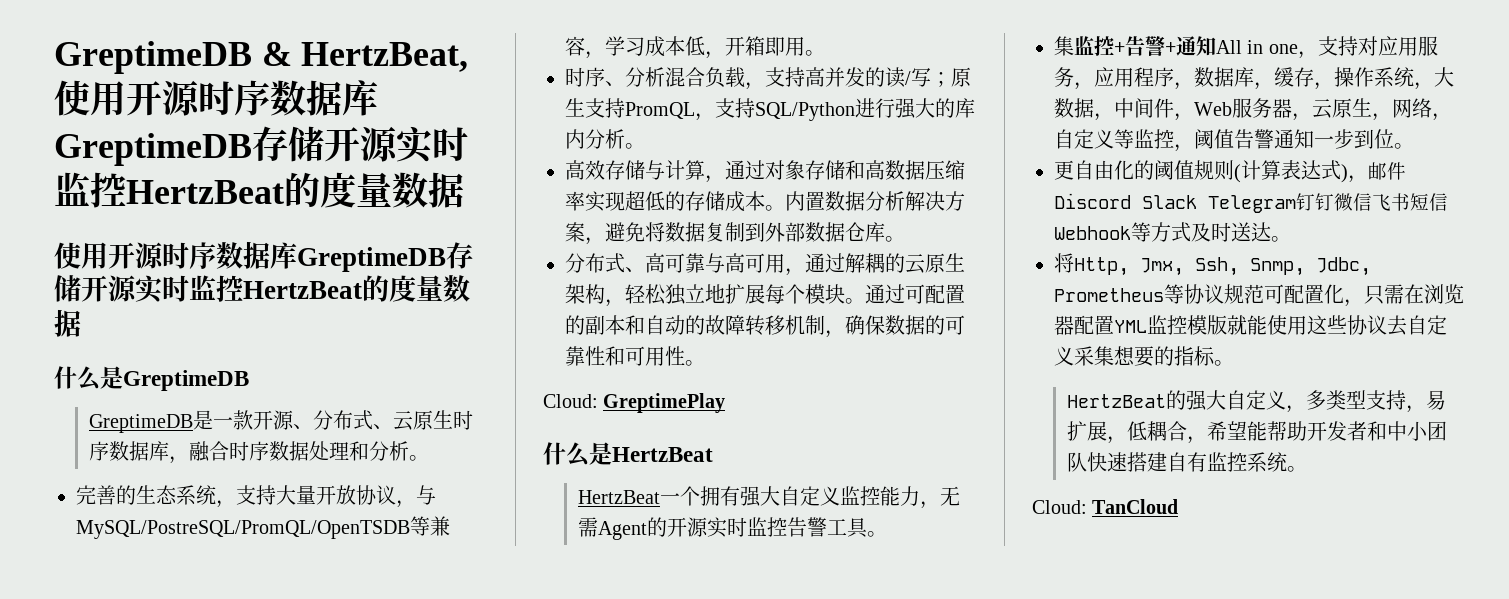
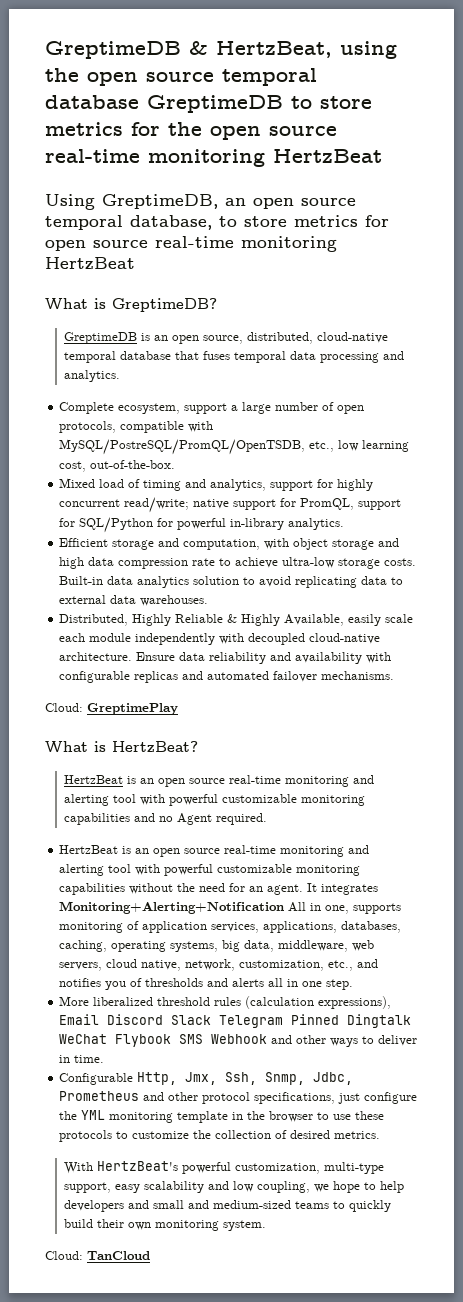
- GreptimeDB & HertzBeat,使用开源时序数据库GreptimeDB存储开源实时监控HertzBeat的度量数据
- 使用开源时序数据库GreptimeDB存储开源实时监控HertzBeat的度量数据
- 什么是GreptimeDB
- GreptimeDB是一款开源、分布式、云原生时序数据库，融合时序数据处理和分析。
- 完善的生态系统，支持大量开放协议，与MySQL/PostreSQL/PromQL/OpenTSDB等兼容，学习成本低，开箱即用。
- 时序、分析混合负载，支持高并发的读/写；原生支持PromQL，支持SQL/Python进行强大的库内分析。
- 高效存储与计算，通过对象存储和高数据压缩率实现超低的存储成本。内置数据分析解决方案，避免将数据复制到外部数据仓库。
- 分布式、高可靠与高可用，通过解耦的云原生架构，轻松独立地扩展每个模块。通过可配置的副本和自动的故障转移机制，确保数据的可靠性和可用性。
+ GreptimeDB & HertzBeat, using the open source temporal database GreptimeDB to store metrics for the open source real-time monitoring HertzBeat
+ Using GreptimeDB, an open source temporal database, to store metrics for open source real-time monitoring HertzBeat
+ What is GreptimeDB?
+ GreptimeDB is an open source, distributed, cloud-native temporal database that fuses temporal data processing and analytics.
+ Complete ecosystem, support a large number of open protocols, compatible with MySQL/PostreSQL/PromQL/OpenTSDB, etc., low learning cost, out-of-the-box.
+ Mixed load of timing and analytics, support for highly concurrent read/write; native support for PromQL, support for SQL/Python for powerful in-library analytics.
+ Efficient storage and computation, with object storage and high data compression rate to achieve ultra-low storage costs. Built-in data analytics solution to avoid replicating data to external data warehouses.
+ Distributed, Highly Reliable & Highly Available, easily scale each module independently with decoupled cloud-native architecture. Ensure data reliability and availability with configurable replicas and automated failover mechanisms.
  Cloud: GreptimePlay
- 什么是HertzBeat
- HertzBeat一个拥有强大自定义监控能力，无需Agent的开源实时监控告警工具。
- 集监控+告警+通知All in one，支持对应用服务，应用程序，数据库，缓存，操作系统，大数据，中间件，Web服务器，云原生，网络，自定义等监控，阈值告警通知一步到位。
- 更自由化的阈值规则(计算表达式)，邮件Discord Slack Telegram钉钉微信飞书短信Webhook等方式及时送达。
- 将Http, Jmx, Ssh, Snmp, Jdbc, Prometheus等协议规范可配置化，只需在浏览器配置YML监控模版就能使用这些协议去自定义采集想要的指标。
- HertzBeat的强大自定义，多类型支持，易扩展，低耦合，希望能帮助开发者和中小团队快速搭建自有监控系统。
+ What is HertzBeat?
+ HertzBeat is an open source real-time monitoring and alerting tool with powerful customizable monitoring capabilities and no Agent required.
+ HertzBeat is an open source real-time monitoring and alerting tool with powerful customizable monitoring capabilities without the need for an agent. It integrates Monitoring+Alerting+Notification All in one, supports monitoring of application services, applications, databases, caching, operating systems, big data, middleware, web servers, cloud native, network, customization, etc., and notifies you of thresholds and alerts all in one step.
+ More liberalized threshold rules (calculation expressions), Email Discord Slack Telegram Pinned Dingtalk WeChat Flybook SMS Webhook and other ways to deliver in time.
+ Configurable Http, Jmx, Ssh, Snmp, Jdbc, Prometheus and other protocol specifications, just configure the YML monitoring template in the browser to use these protocols to customize the collection of desired metrics.
+ With HertzBeat's powerful customization, multi-type support, easy scalability and low coupling, we hope to help developers and small and medium-sized teams to quickly build their own monitoring system.

